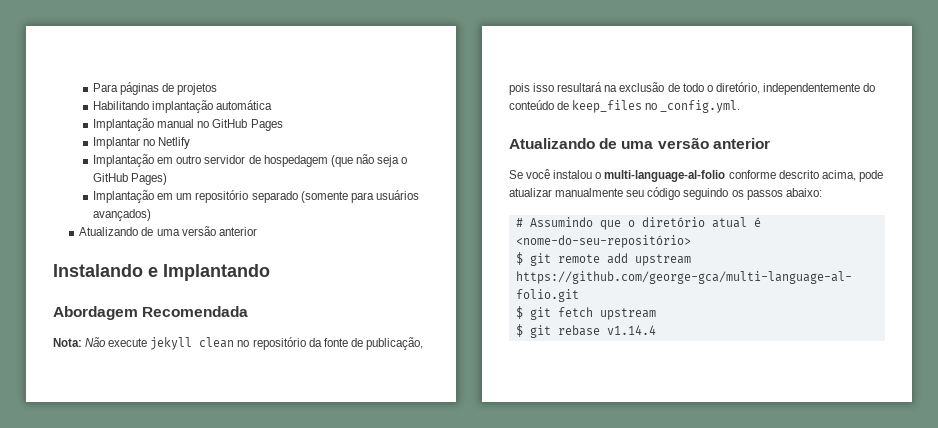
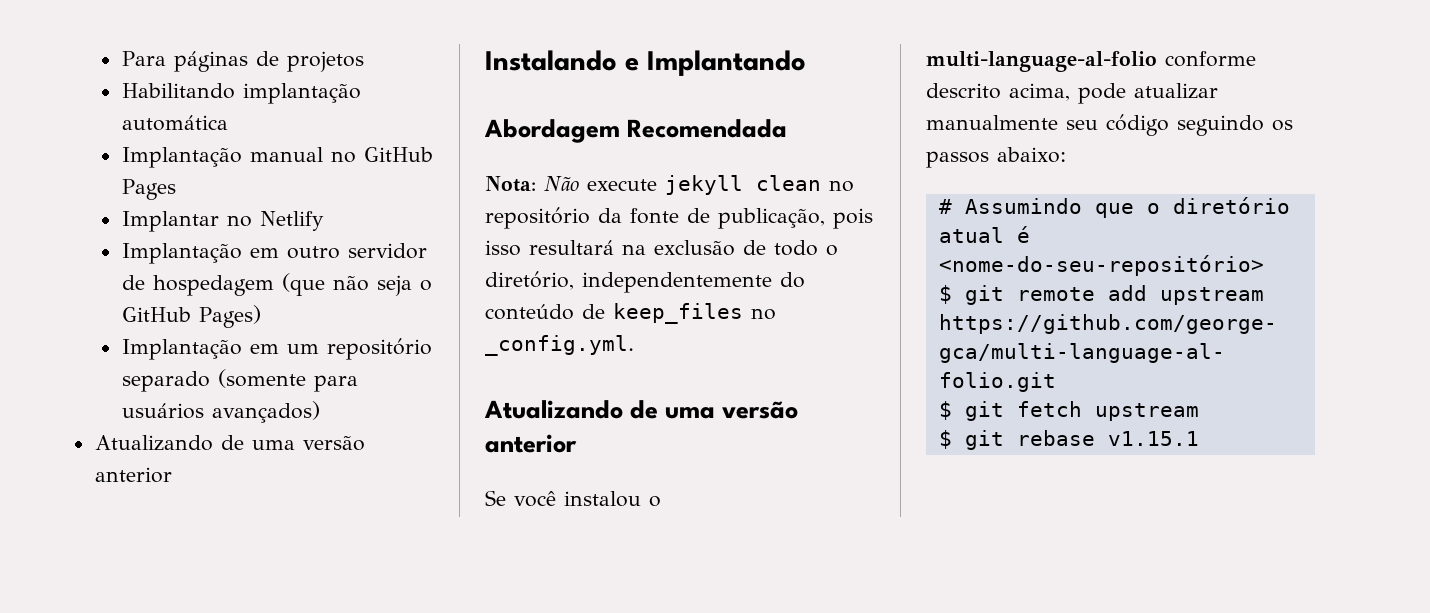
- $ git rebase v1.14.4
+ $ git rebase v1.15.1

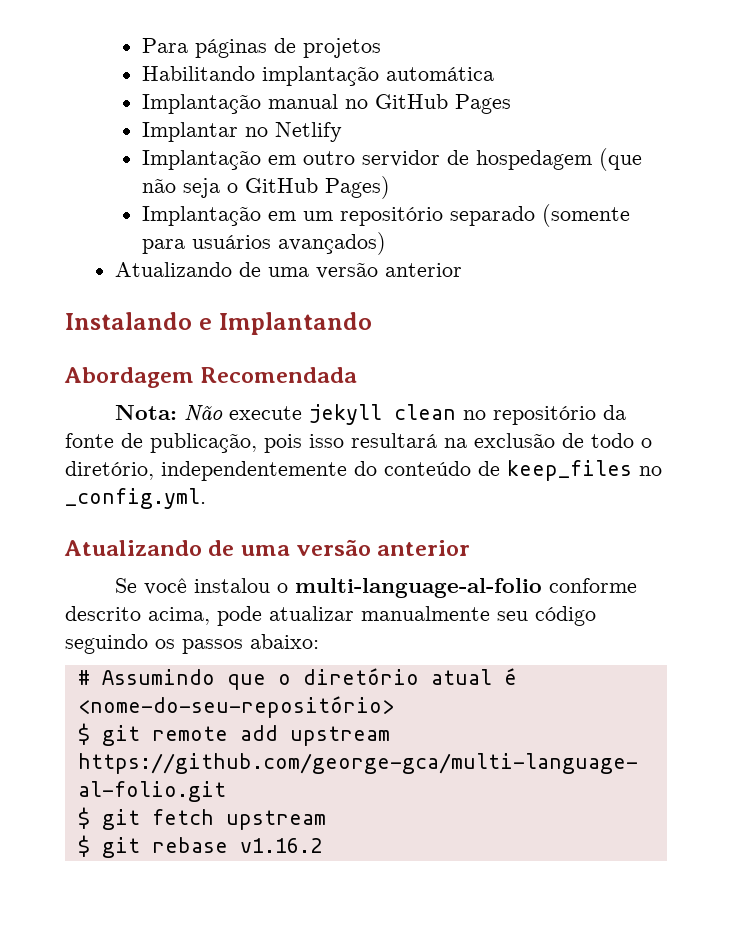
- $ git rebase v1.15.1
+ $ git rebase v1.16.2

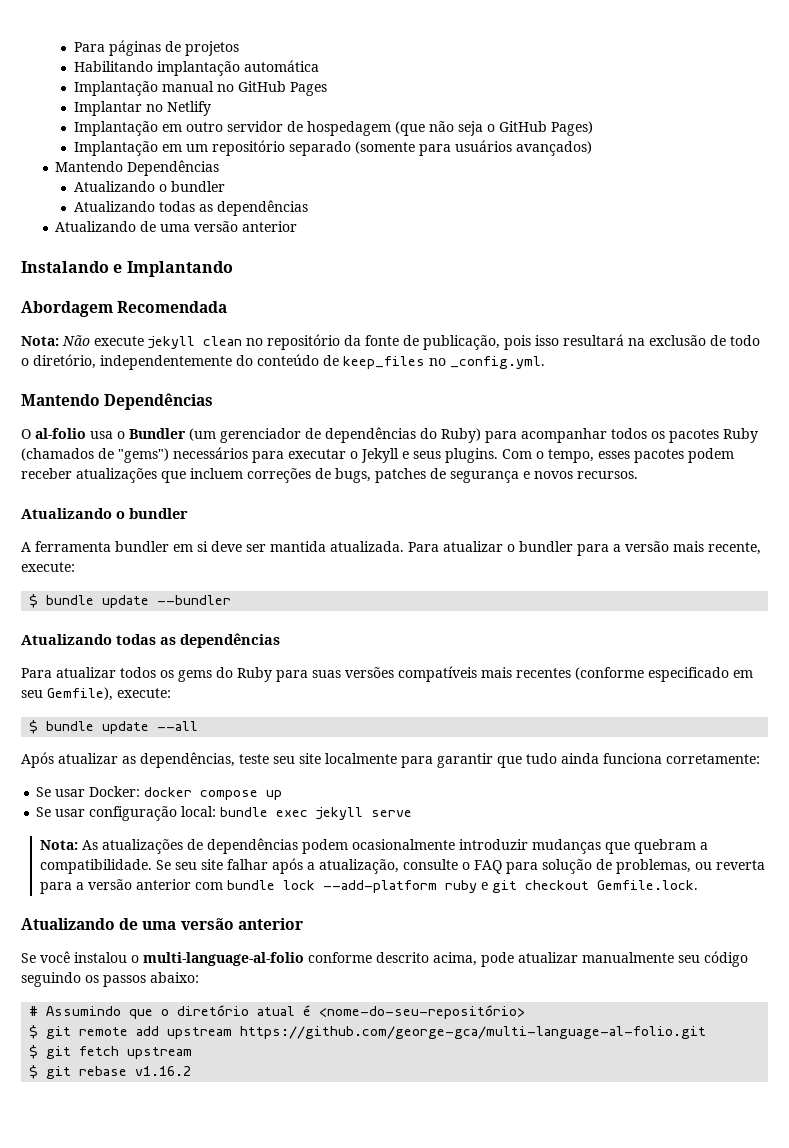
  Implantação em um repositório separado (somente para usuários avançados)
+ Mantendo Dependências
+ Atualizando o bundler
+ Atualizando todas as dependências
  Nota: Não execute jekyll clean no repositório da fonte de publicação, pois isso resultará na exclusão de todo o diretório, independentemente do conteúdo de keep_files no _config.yml.
+ Mantendo Dependências
+ O al-folio usa o Bundler (um gerenciador de dependências do Ruby) para acompanhar todos os pacotes Ruby (chamados de "gems") necessários para executar o Jekyll e seus plugins. Com o tempo, esses pacotes podem receber atualizações que incluem correções de bugs, patches de segurança e novos recursos.
+ Atualizando o bundler
+ A ferramenta bundler em si deve ser mantida atualizada. Para atualizar o bundler para a versão mais recente, execute:
+ $ bundle update --bundler
+ Atualizando todas as dependências
+ Para atualizar todos os gems do Ruby para suas versões compatíveis mais recentes (conforme especificado em seu Gemfile), execute:
+ $ bundle update --all
+ Após atualizar as dependências, teste seu site localmente para garantir que tudo ainda funciona corretamente:
+ Se usar Docker: docker compose up
+ Se usar configuração local: bundle exec jekyll serve
+ Nota: As atualizações de dependências podem ocasionalmente introduzir mudanças que quebram a compatibilidade. Se seu site falhar após a atualização, consulte o FAQ para solução de problemas, ou reverta para a versão anterior com bundle lock --add-platform ruby e git checkout Gemfile.lock.

